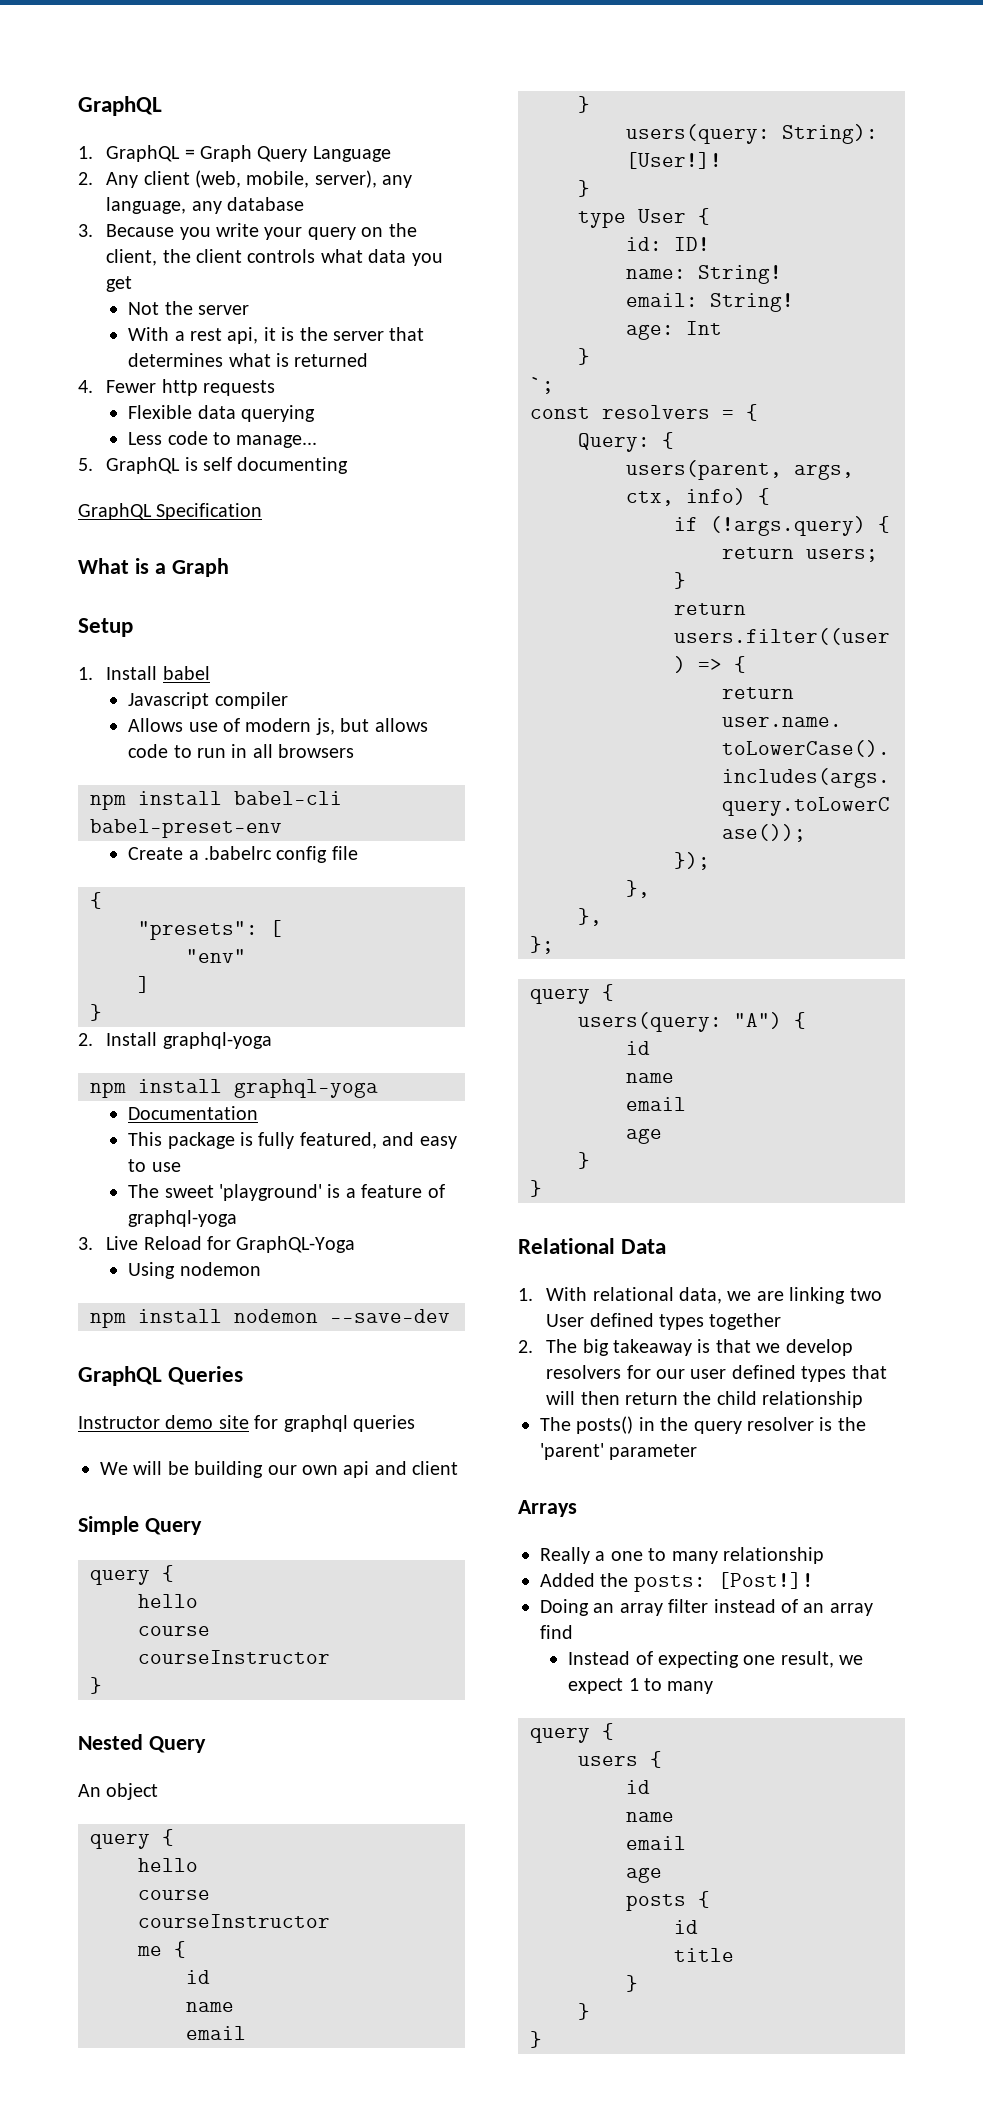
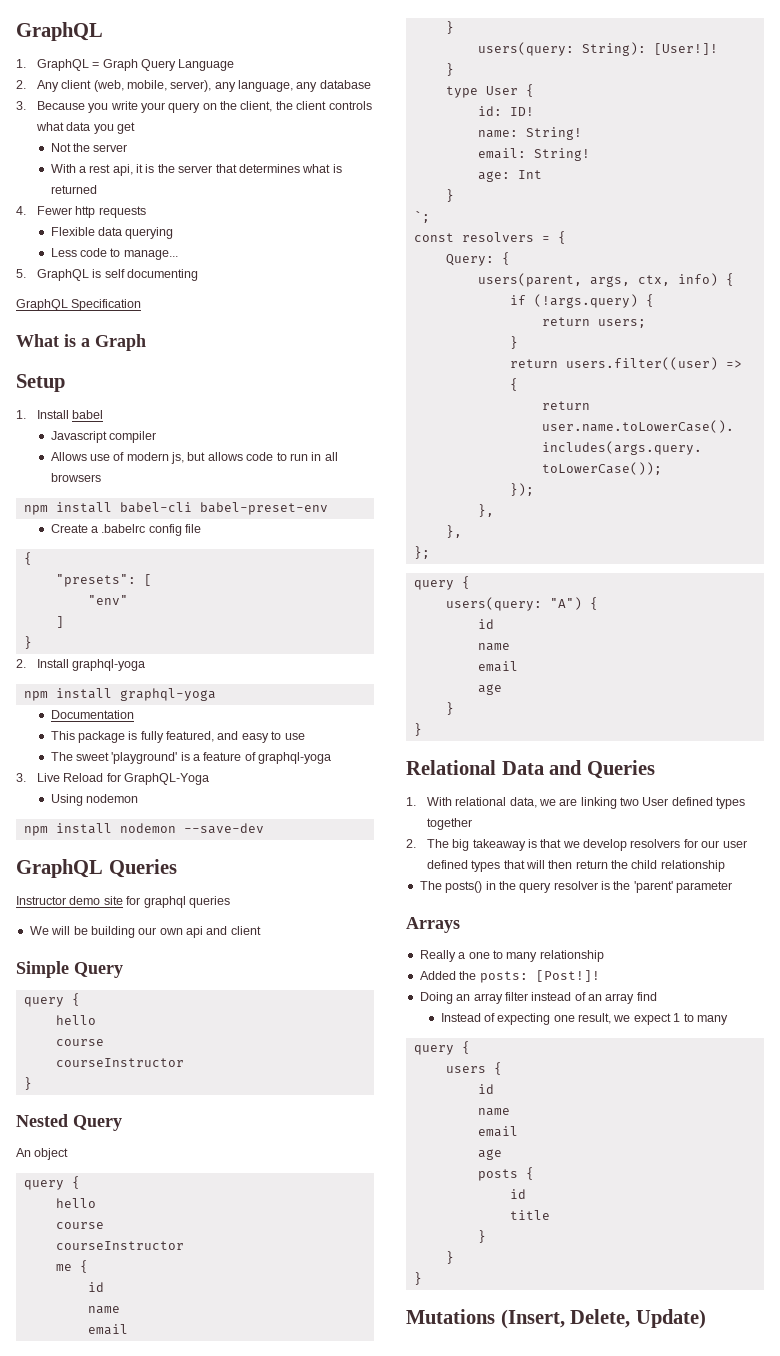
- Relational Data
+ Relational Data and Queries
+ Mutations (Insert, Delete, Update)

